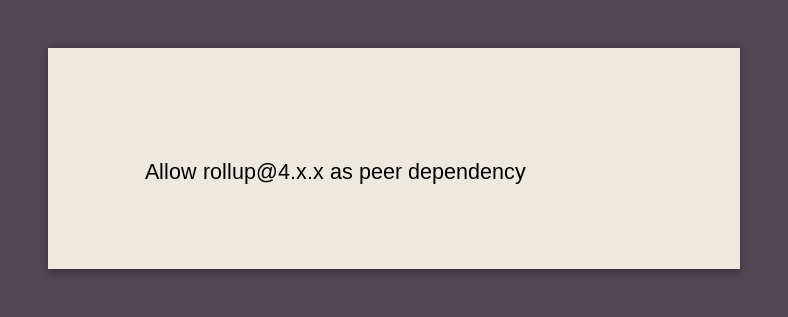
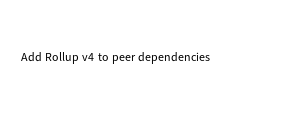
- Allow rollup@4.x.x as peer dependency
+ Add Rollup v4 to peer dependencies

